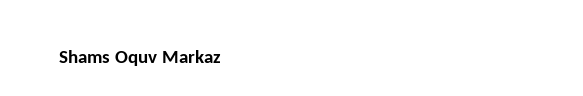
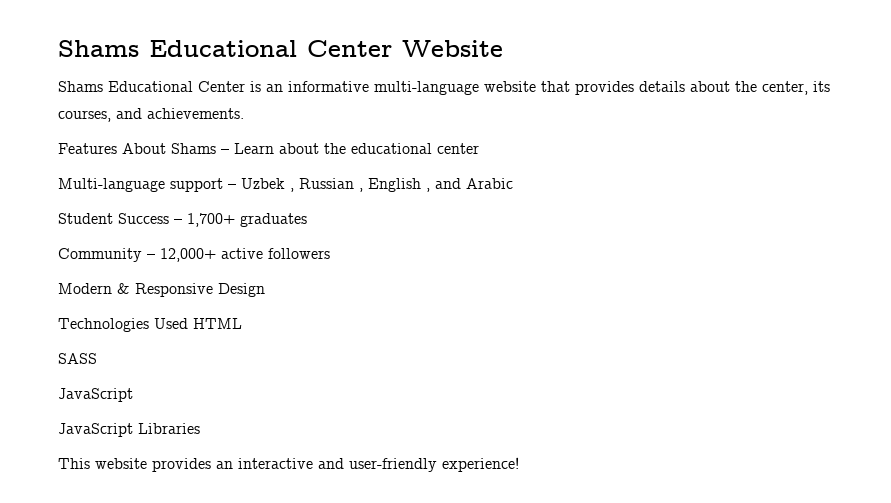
- Shams Oquv Markaz
+ Shams Educational Center Website
+ Shams Educational Center is an informative multi-language website that provides details about the center, its courses, and achievements.
+ Features About Shams – Learn about the educational center
+ Multi-language support – Uzbek , Russian , English , and Arabic
+ Student Success – 1,700+ graduates
+ Community – 12,000+ active followers
+ Modern & Responsive Design
+ Technologies Used HTML
+ SASS
+ JavaScript
+ JavaScript Libraries
+ This website provides an interactive and user-friendly experience!

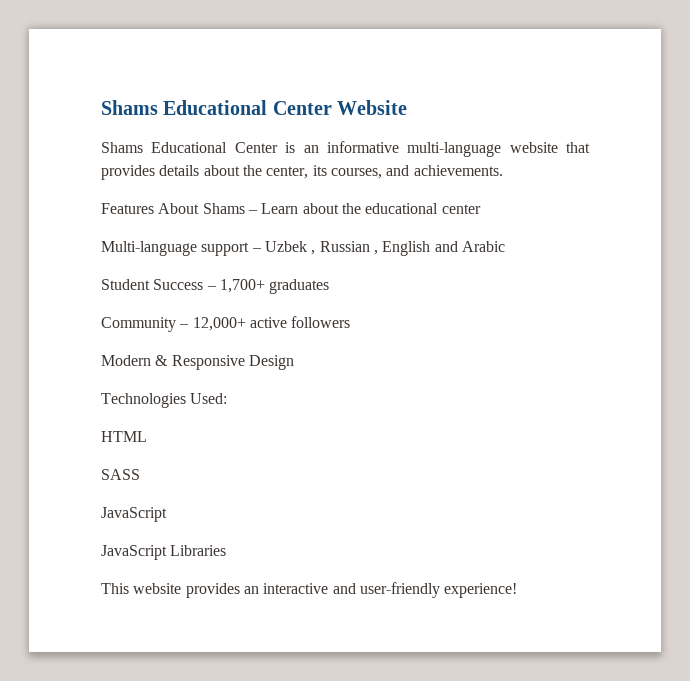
- Multi-language support – Uzbek , Russian , English , and Arabic
+ Multi-language support – Uzbek , Russian , English and Arabic
- Technologies Used HTML
+ Technologies Used:
+ HTML

